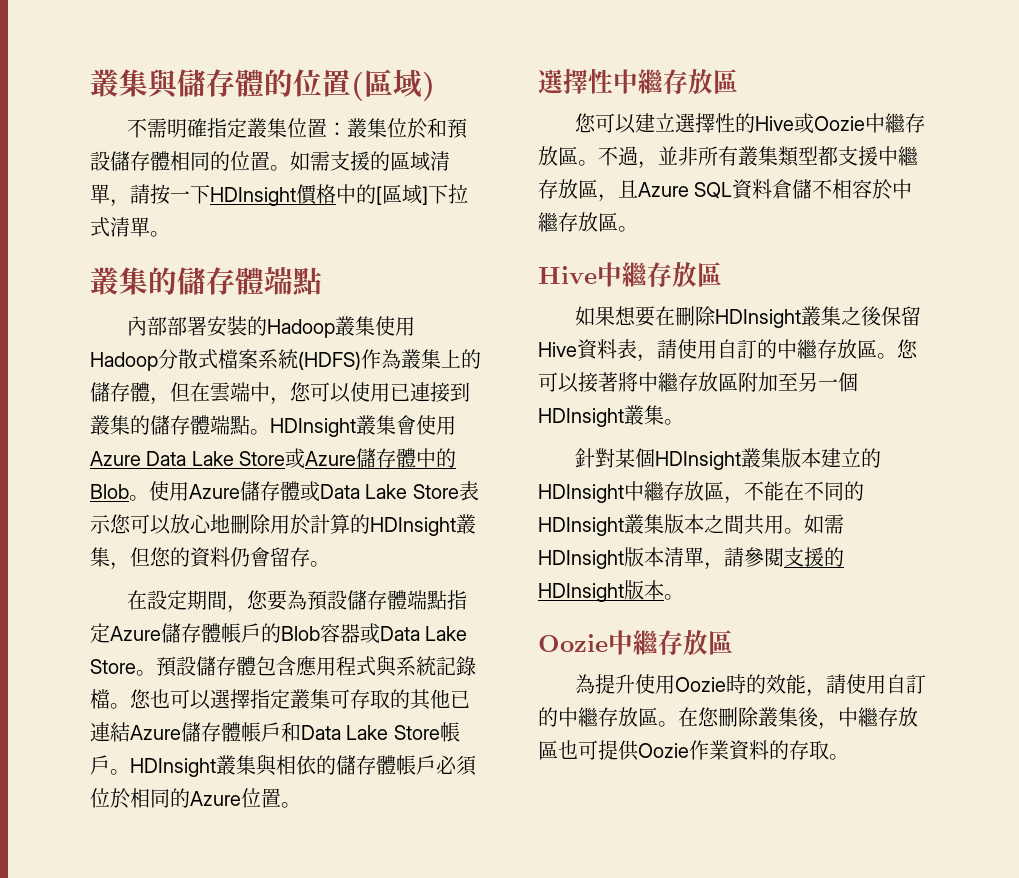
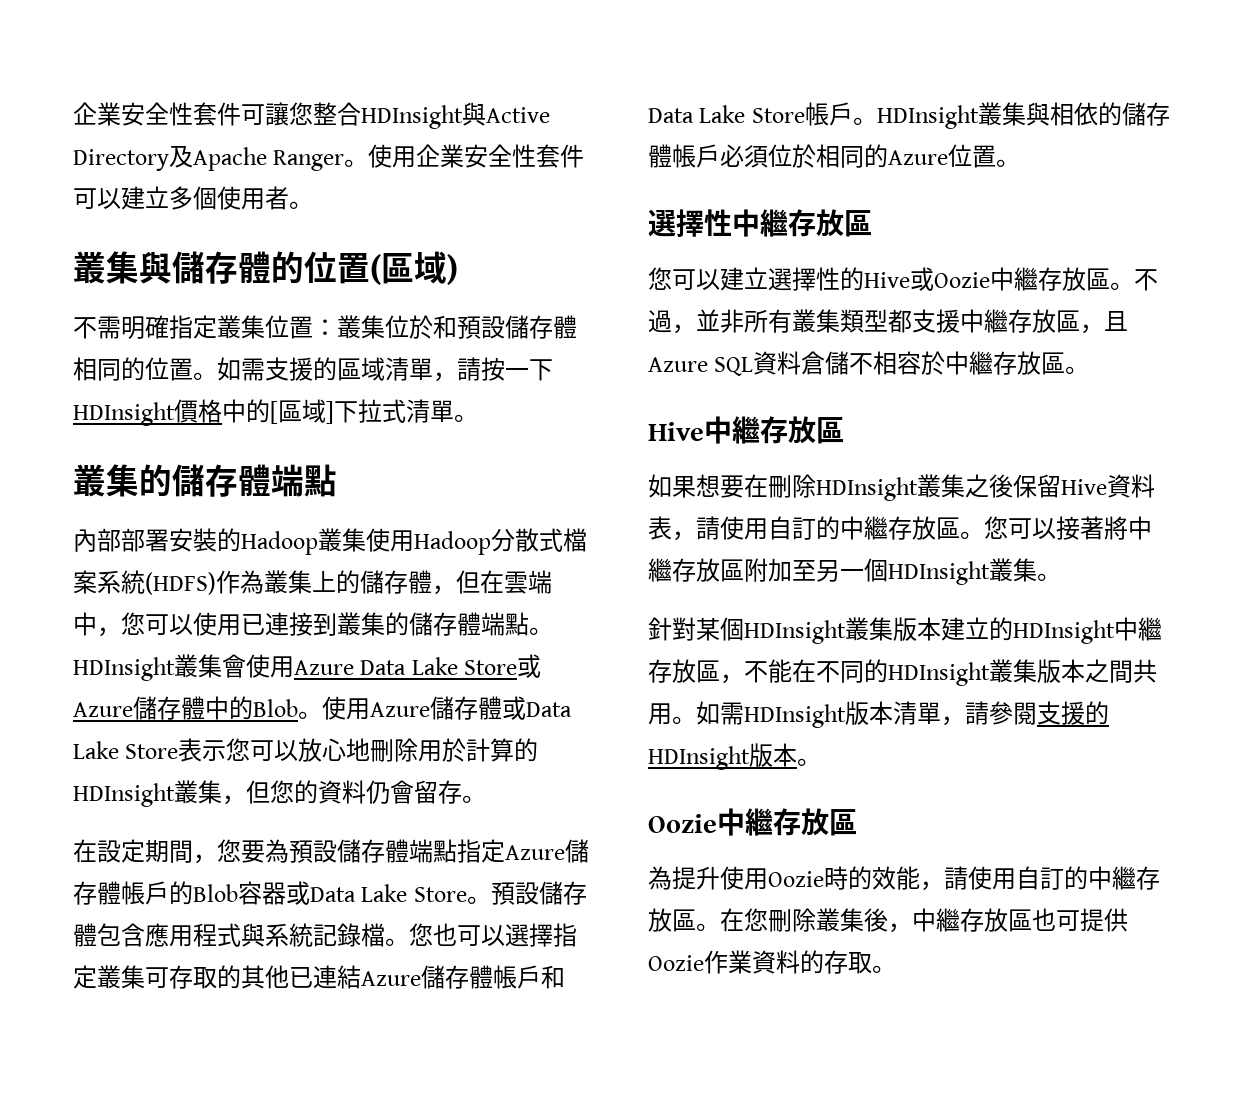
+ 企業安全性套件可讓您整合HDInsight與Active Directory及Apache Ranger。使用企業安全性套件可以建立多個使用者。

